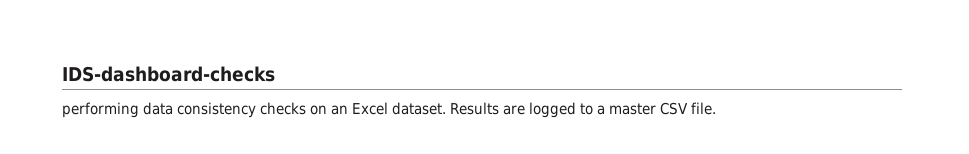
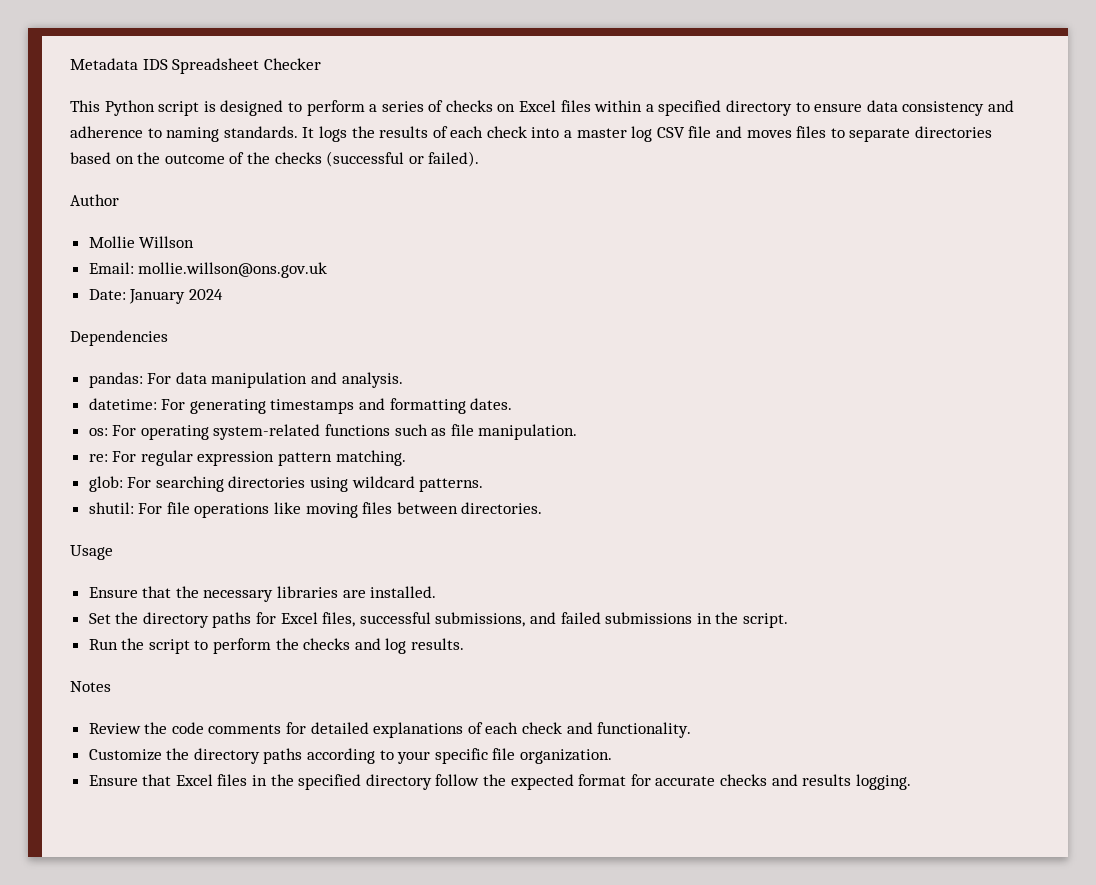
- IDS-dashboard-checks
- performing data consistency checks on an Excel dataset. Results are logged to a master CSV file.
+ Metadata IDS Spreadsheet Checker
+ This Python script is designed to perform a series of checks on Excel files within a specified directory to ensure data consistency and adherence to naming standards. It logs the results of each check into a master log CSV file and moves files to separate directories based on the outcome of the checks (successful or failed).
+ Author
+ Mollie Willson
+ Email: mollie.willson@ons.gov.uk
+ Date: January 2024
+ Dependencies
+ pandas: For data manipulation and analysis.
+ datetime: For generating timestamps and formatting dates.
+ os: For operating system-related functions such as file manipulation.
+ re: For regular expression pattern matching.
+ glob: For searching directories using wildcard patterns.
+ shutil: For file operations like moving files between directories.
+ Usage
+ Ensure that the necessary libraries are installed.
+ Set the directory paths for Excel files, successful submissions, and failed submissions in the script.
+ Run the script to perform the checks and log results.
+ Notes
+ Review the code comments for detailed explanations of each check and functionality.
+ Customize the directory paths according to your specific file organization.
+ Ensure that Excel files in the specified directory follow the expected format for accurate checks and results logging.

